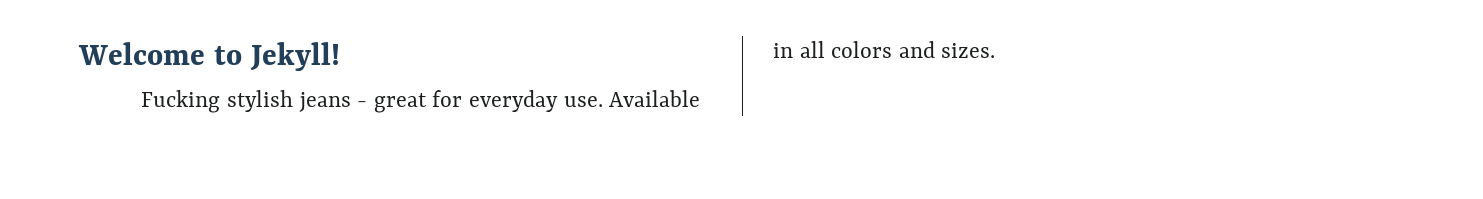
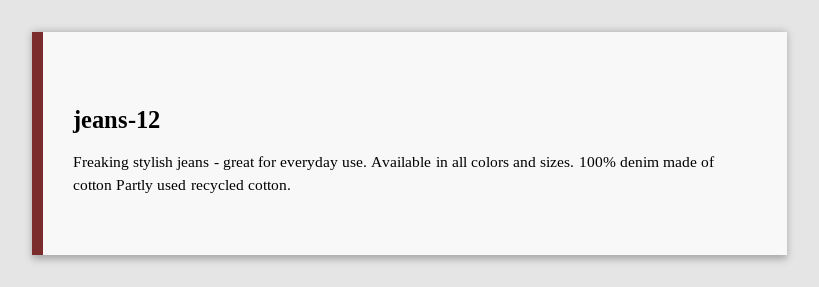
- Welcome to Jekyll!
- Fucking stylish jeans - great for everyday use.
+ jeans-12
+ Freaking stylish jeans - great for everyday use.
+ 100% denim made of cotton Partly used recycled cotton.

